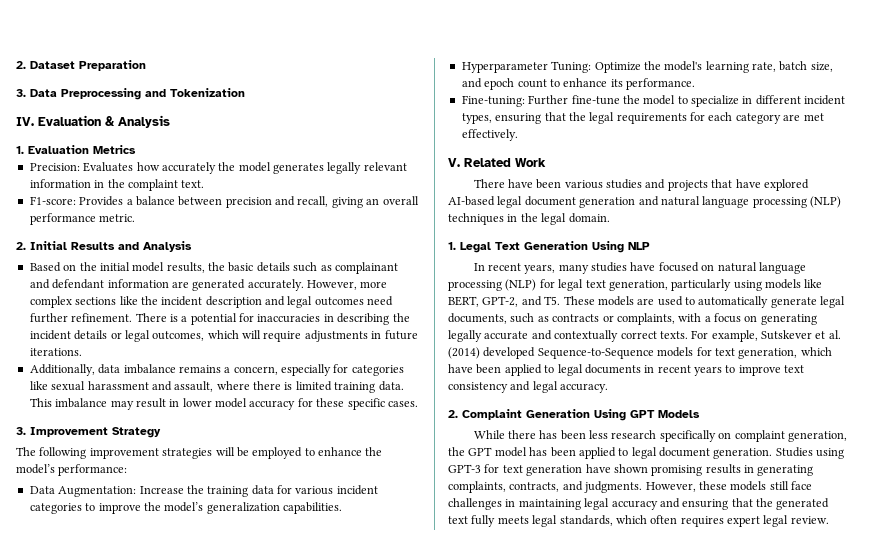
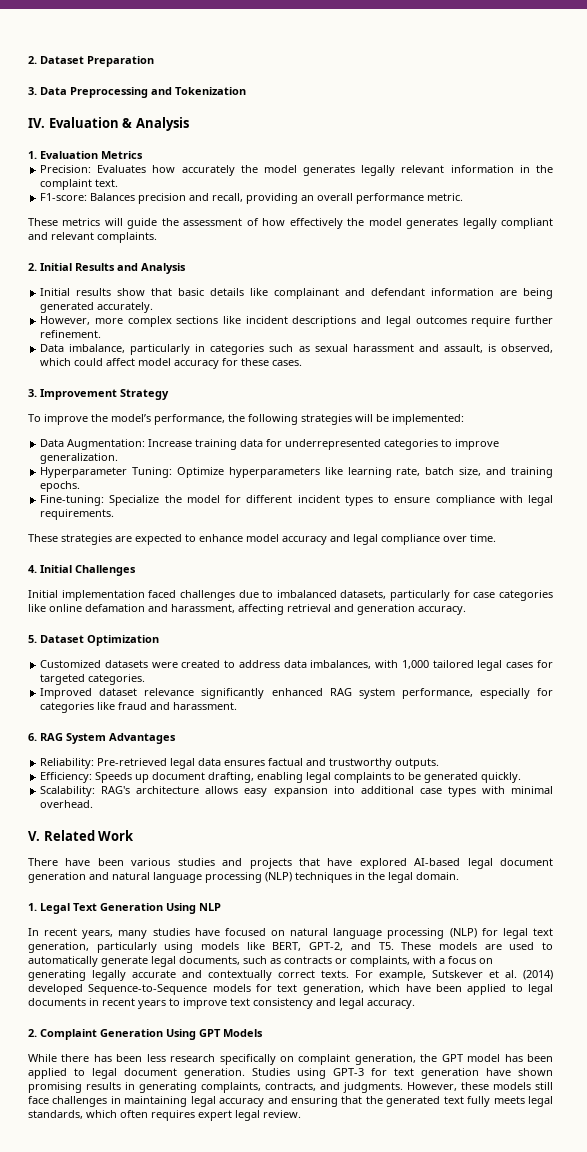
- F1-score: Provides a balance between precision and recall, giving an overall performance metric.
+ F1-score: Balances precision and recall, providing an overall performance metric.
+ These metrics will guide the assessment of how effectively the model generates legally compliant and relevant complaints.
- Based on the initial model results, the basic details such as complainant and defendant information are generated accurately. However, more complex sections like the incident description and legal outcomes need further refinement. There is a potential for inaccuracies in describing the incident details or legal outcomes, which will require adjustments in future iterations.
- Additionally, data imbalance remains a concern, especially for categories like sexual harassment and assault, where there is limited training data. This imbalance may result in lower model accuracy for these specific cases.
+ Initial results show that basic details like complainant and defendant information are being generated accurately.
+ However, more complex sections like incident descriptions and legal outcomes require further refinement.
+ Data imbalance, particularly in categories such as sexual harassment and assault, is observed, which could affect model accuracy for these cases.
- The following improvement strategies will be employed to enhance the model’s performance:
+ To improve the model’s performance, the following strategies will be implemented:
- Data Augmentation: Increase the training data for various incident categories to improve the model’s generalization capabilities.
+ Data Augmentation: Increase training data for underrepresented categories to improve generalization.
- Hyperparameter Tuning: Optimize the model's learning rate, batch size, and epoch count to enhance its performance.
- Fine-tuning: Further fine-tune the model to specialize in different incident types, ensuring that the legal requirements for each category are met effectively.
+ Hyperparameter Tuning: Optimize hyperparameters like learning rate, batch size, and training epochs.
+ Fine-tuning: Specialize the model for different incident types to ensure compliance with legal requirements.
+ These strategies are expected to enhance model accuracy and legal compliance over time.
+ 4. Initial Challenges
+ Initial implementation faced challenges due to imbalanced datasets, particularly for case categories like online defamation and harassment, affecting retrieval and generation accuracy.
+ 5. Dataset Optimization
+ Customized datasets were created to address data imbalances, with 1,000 tailored legal cases for targeted categories.
+ Improved dataset relevance significantly enhanced RAG system performance, especially for categories like fraud and harassment.
+ 6. RAG System Advantages
+ Reliability: Pre-retrieved legal data ensures factual and trustworthy outputs.
+ Efficiency: Speeds up document drafting, enabling legal complaints to be generated quickly.
+ Scalability: RAG's architecture allows easy expansion into additional case types with minimal overhead.

